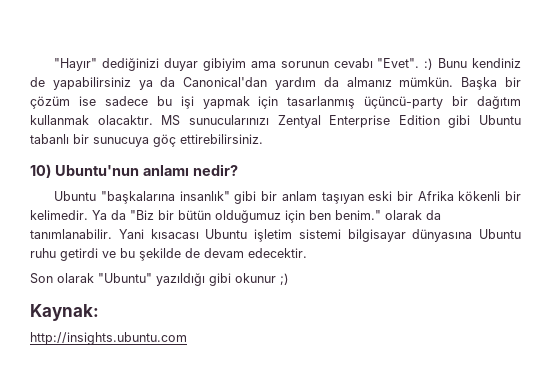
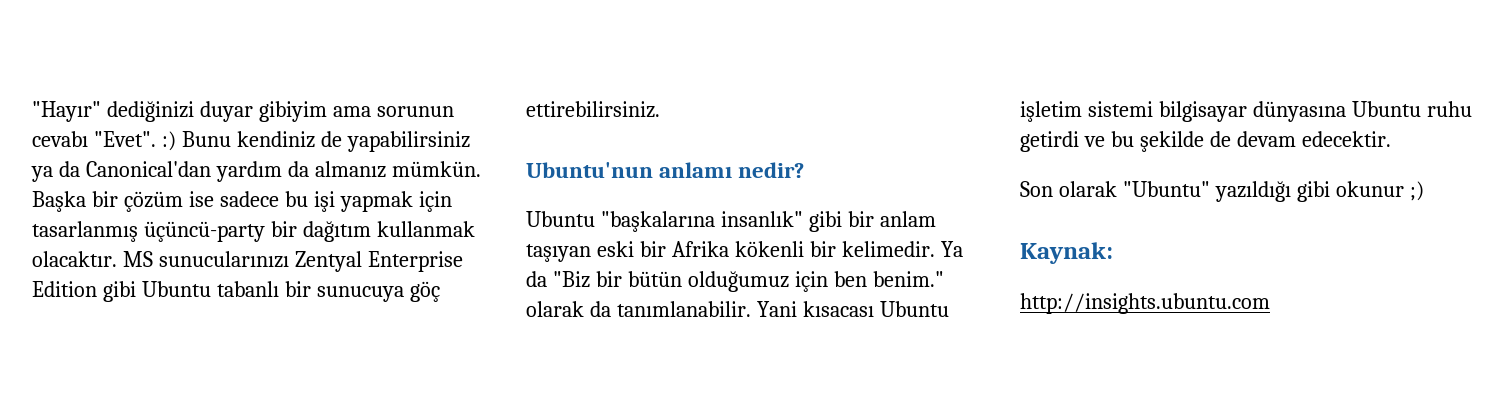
- 10) Ubuntu'nun anlamı nedir?
+ Ubuntu'nun anlamı nedir?

